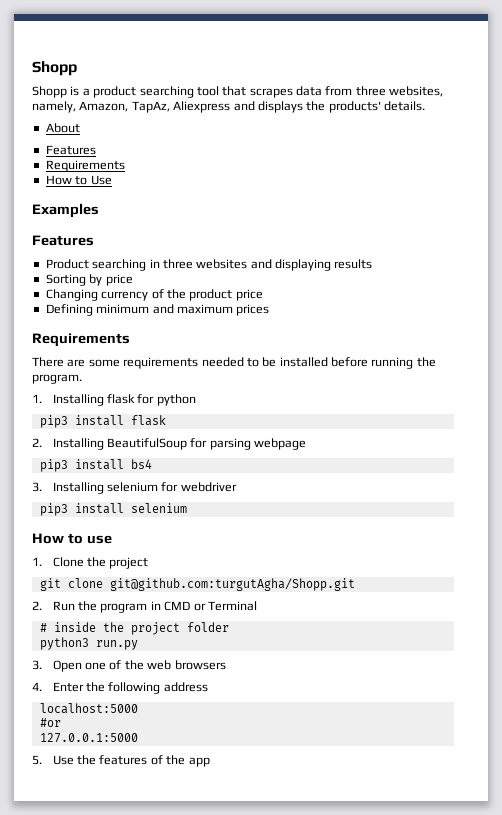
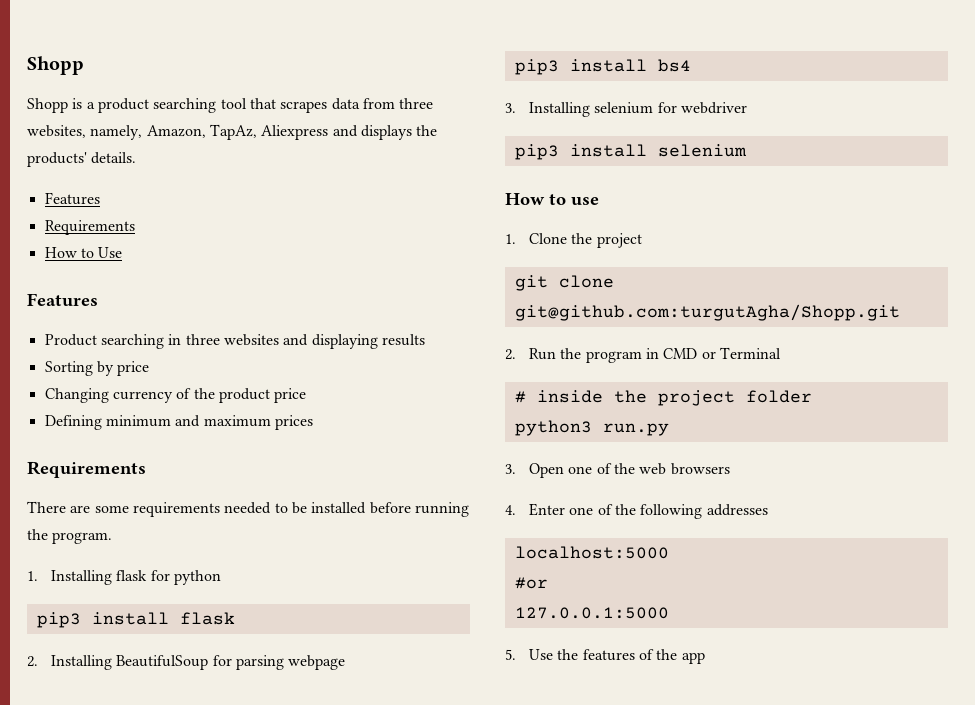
- About
- Examples
- 4. Enter the following address
+ 4. Enter one of the following addresses

